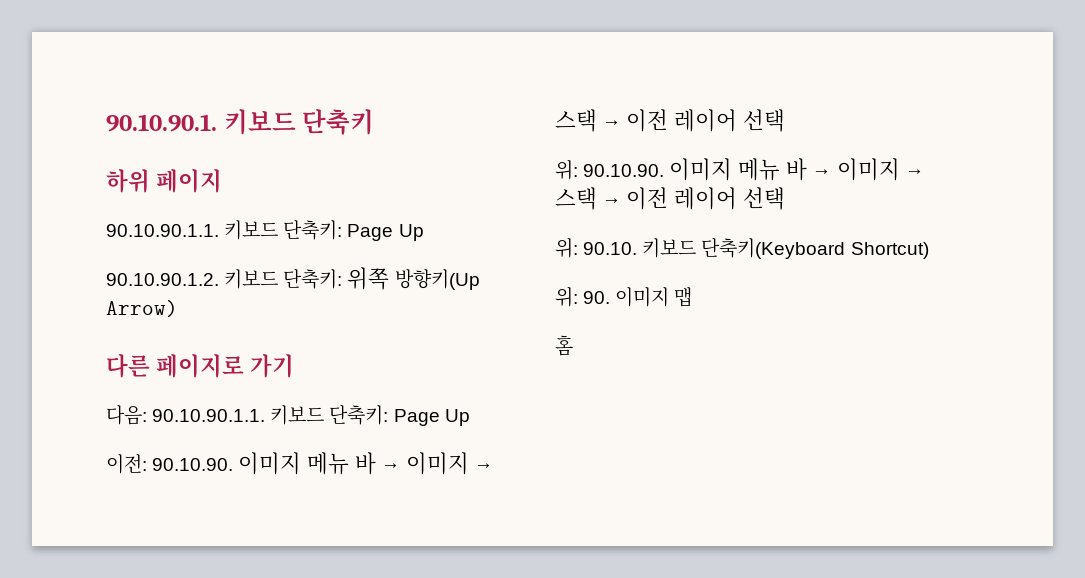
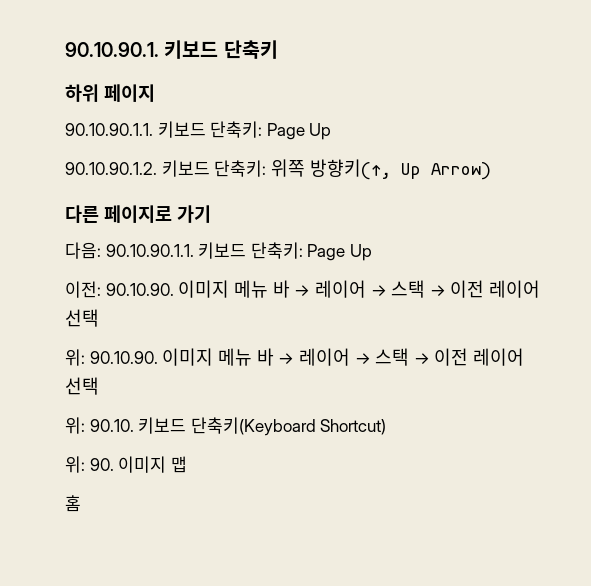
- 90.10.90.1.2. 키보드 단축키: 위쪽 방향키(Up Arrow)
+ 90.10.90.1.2. 키보드 단축키: 위쪽 방향키(↑, Up Arrow)
- 이전: 90.10.90. 이미지 메뉴 바 → 이미지 → 스택 → 이전 레이어 선택
+ 이전: 90.10.90. 이미지 메뉴 바 → 레이어 → 스택 → 이전 레이어 선택
- 위: 90.10.90. 이미지 메뉴 바 → 이미지 → 스택 → 이전 레이어 선택
+ 위: 90.10.90. 이미지 메뉴 바 → 레이어 → 스택 → 이전 레이어 선택

